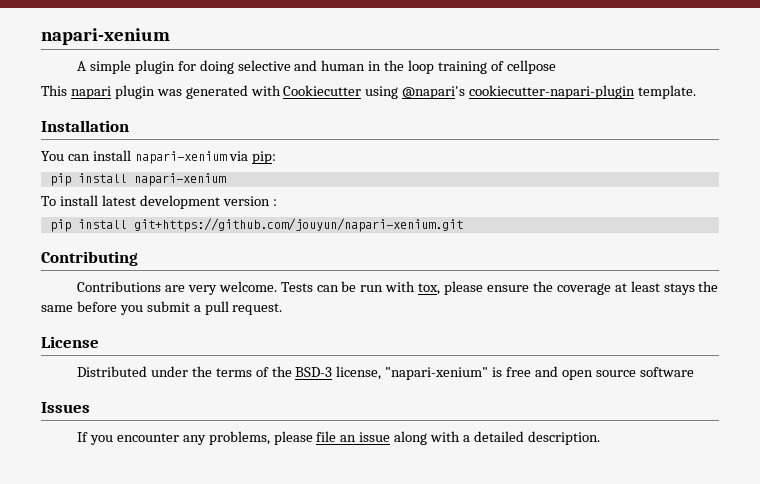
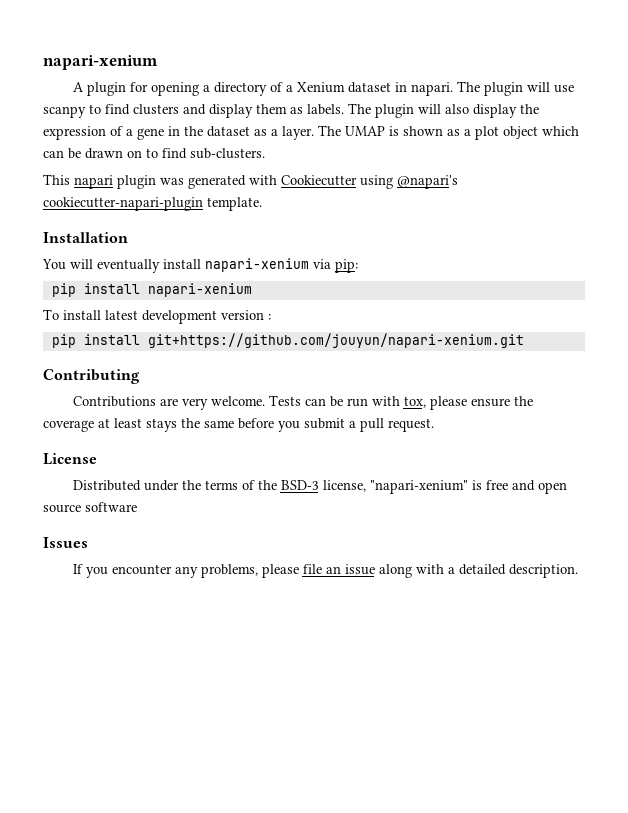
- A simple plugin for doing selective and human in the loop training of cellpose
+ A plugin for opening a directory of a Xenium dataset in napari. The plugin will use scanpy to find clusters and display them as labels. The plugin will also display the expression of a gene in the dataset as a layer. The UMAP is shown as a plot object which can be drawn on to find sub-clusters.
- You can install napari-xenium via pip:
+ You will eventually install napari-xenium via pip:

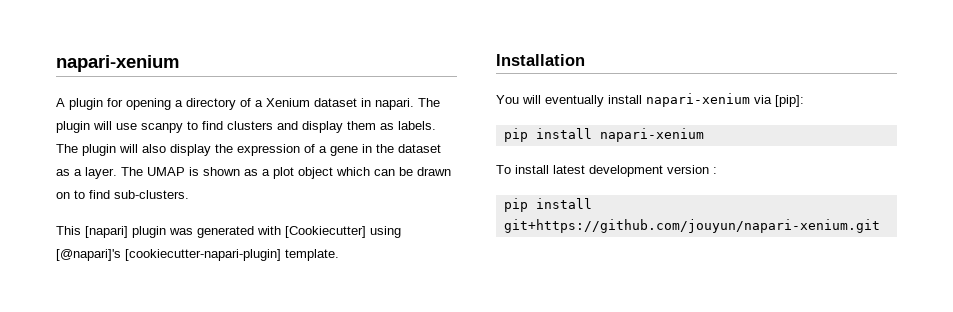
- This napari plugin was generated with Cookiecutter using @napari's cookiecutter-napari-plugin template.
+ This [napari] plugin was generated with [Cookiecutter] using [@napari]'s [cookiecutter-napari-plugin] template.
- You will eventually install napari-xenium via pip:
+ You will eventually install napari-xenium via [pip]:
- Contributing
- Contributions are very welcome. Tests can be run with tox, please ensure the coverage at least stays the same before you submit a pull request.
- License
- Distributed under the terms of the BSD-3 license, "napari-xenium" is free and open source software
- Issues
- If you encounter any problems, please file an issue along with a detailed description.

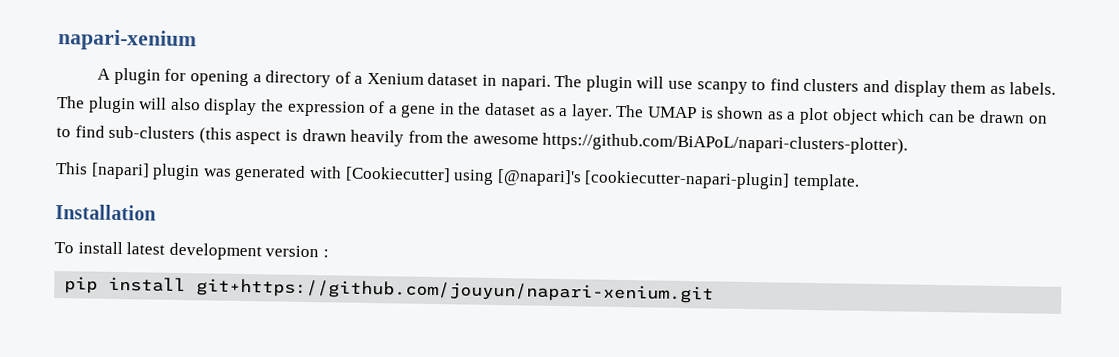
- The UMAP is shown as a plot object which can be drawn on to find sub-clusters.
+ The UMAP is shown as a plot object which can be drawn on to find sub-clusters (this aspect is drawn heavily from the awesome https://github.com/BiAPoL/napari-clusters-plotter).
- You will eventually install napari-xenium via [pip]:
- pip install napari-xenium

